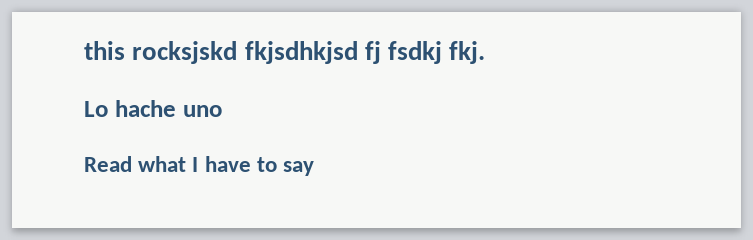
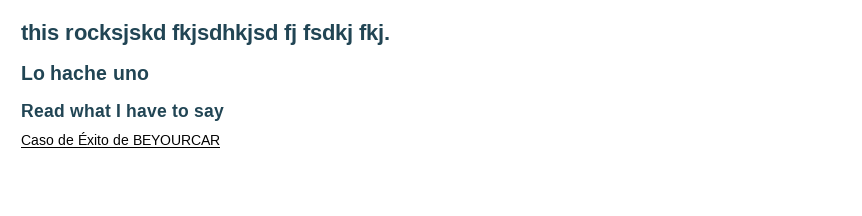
+ Caso de Éxito de BEYOURCAR

